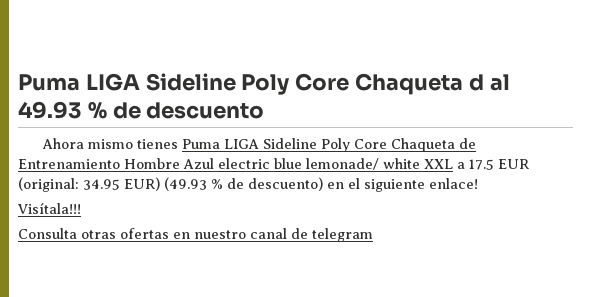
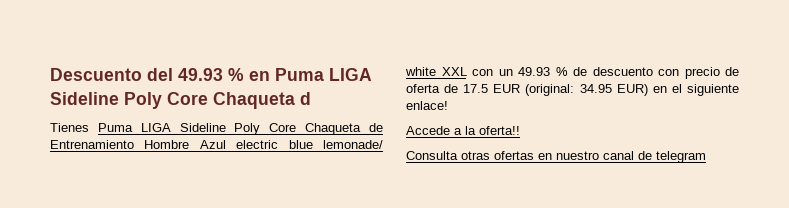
- Puma LIGA Sideline Poly Core Chaqueta d al 49.93 % de descuento
- Ahora mismo tienes Puma LIGA Sideline Poly Core Chaqueta de Entrenamiento Hombre Azul electric blue lemonade/ white XXL a 17.5 EUR (original: 34.95 EUR) (49.93 % de descuento) en el siguiente enlace!
+ Descuento del 49.93 % en Puma LIGA Sideline Poly Core Chaqueta d
+ Tienes Puma LIGA Sideline Poly Core Chaqueta de Entrenamiento Hombre Azul electric blue lemonade/ white XXL con un 49.93 % de descuento con precio de oferta de 17.5 EUR (original: 34.95 EUR) en el siguiente enlace!
- Visítala!!!
+ Accede a la oferta!!

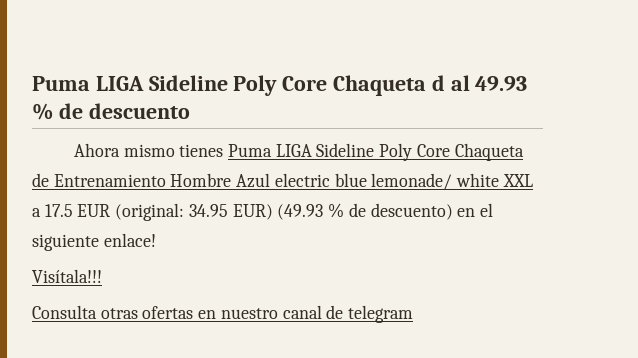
- Descuento del 49.93 % en Puma LIGA Sideline Poly Core Chaqueta d
- Tienes Puma LIGA Sideline Poly Core Chaqueta de Entrenamiento Hombre Azul electric blue lemonade/ white XXL con un 49.93 % de descuento con precio de oferta de 17.5 EUR (original: 34.95 EUR) en el siguiente enlace!
+ Puma LIGA Sideline Poly Core Chaqueta d al 49.93 % de descuento
+ Ahora mismo tienes Puma LIGA Sideline Poly Core Chaqueta de Entrenamiento Hombre Azul electric blue lemonade/ white XXL a 17.5 EUR (original: 34.95 EUR) (49.93 % de descuento) en el siguiente enlace!
- Accede a la oferta!!
+ Visítala!!!

